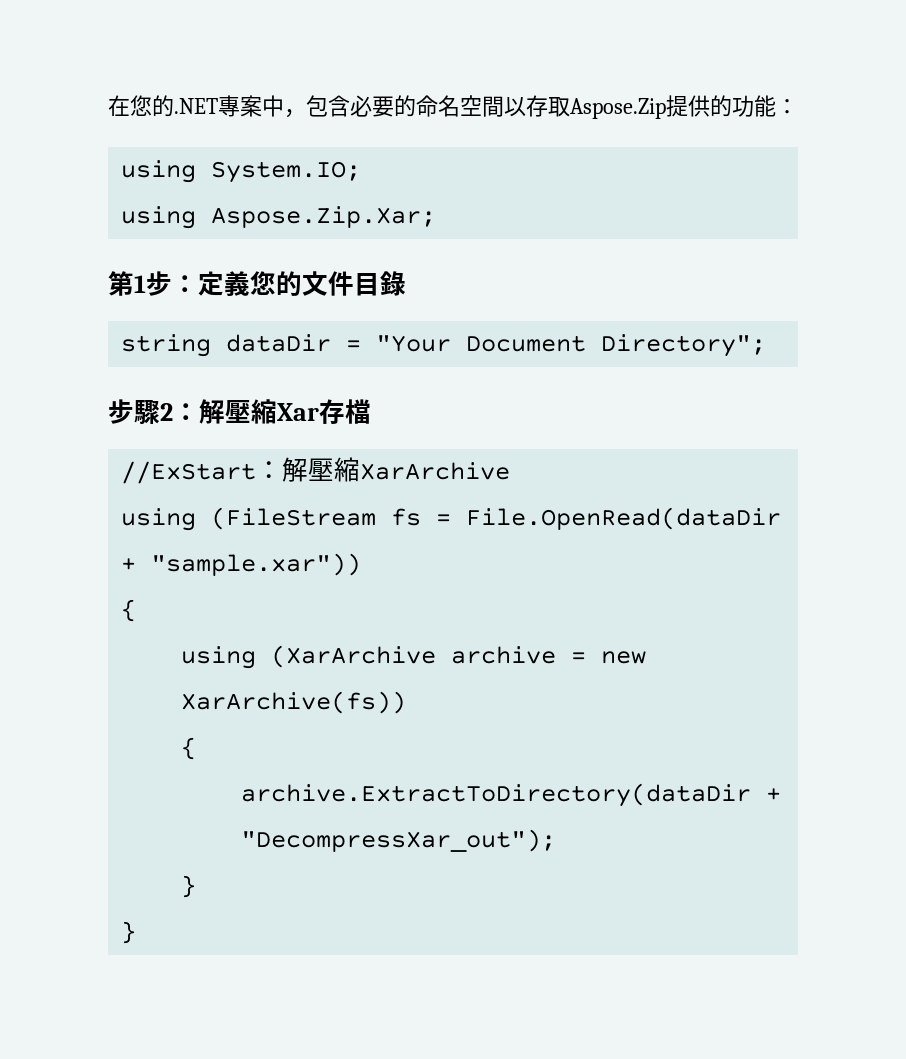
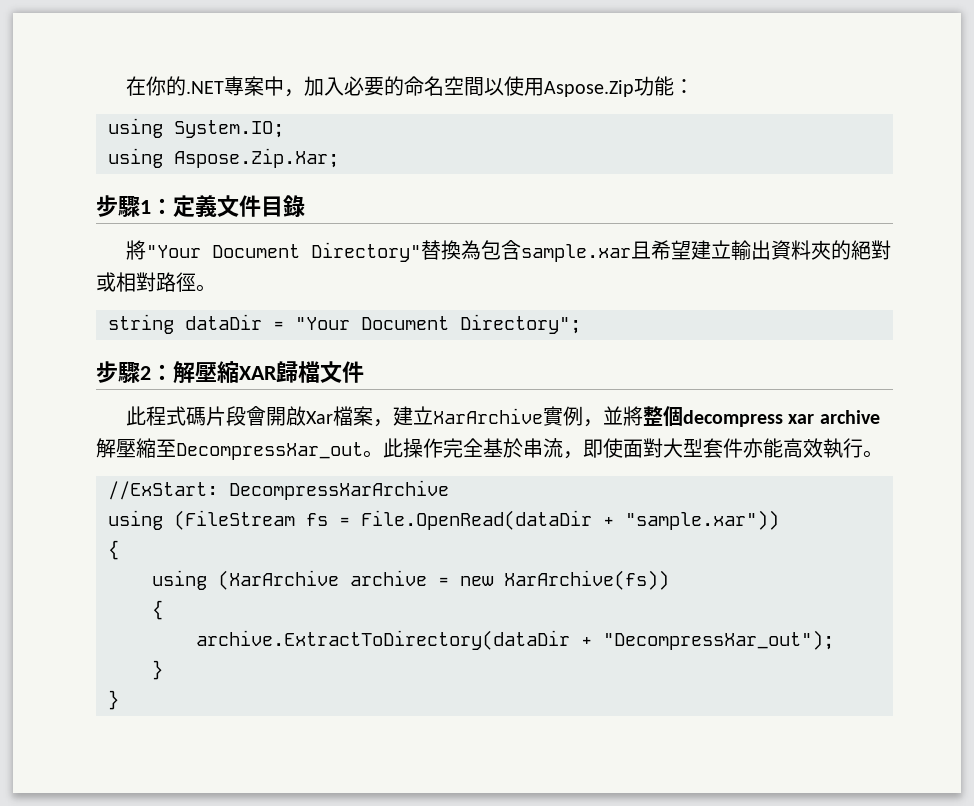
- 在您的.NET專案中，包含必要的命名空間以存取Aspose.Zip提供的功能：
+ 在你的.NET專案中，加入必要的命名空間以使用Aspose.Zip功能：
- 第1步：定義您的文件目錄
+ 步驟1：定義文件目錄
+ 將"Your Document Directory"替換為包含sample.xar且希望建立輸出資料夾的絕對或相對路徑。
- 步驟2：解壓縮Xar存檔
- //ExStart：解壓縮XarArchive
+ 步驟2：解壓縮XAR歸檔文件
+ 此程式碼片段會開啟Xar檔案，建立XarArchive實例，並將整個decompress xar archive解壓縮至DecompressXar_out。此操作完全基於串流，即使面對大型套件亦能高效執行。
+ //ExStart: DecompressXarArchive

